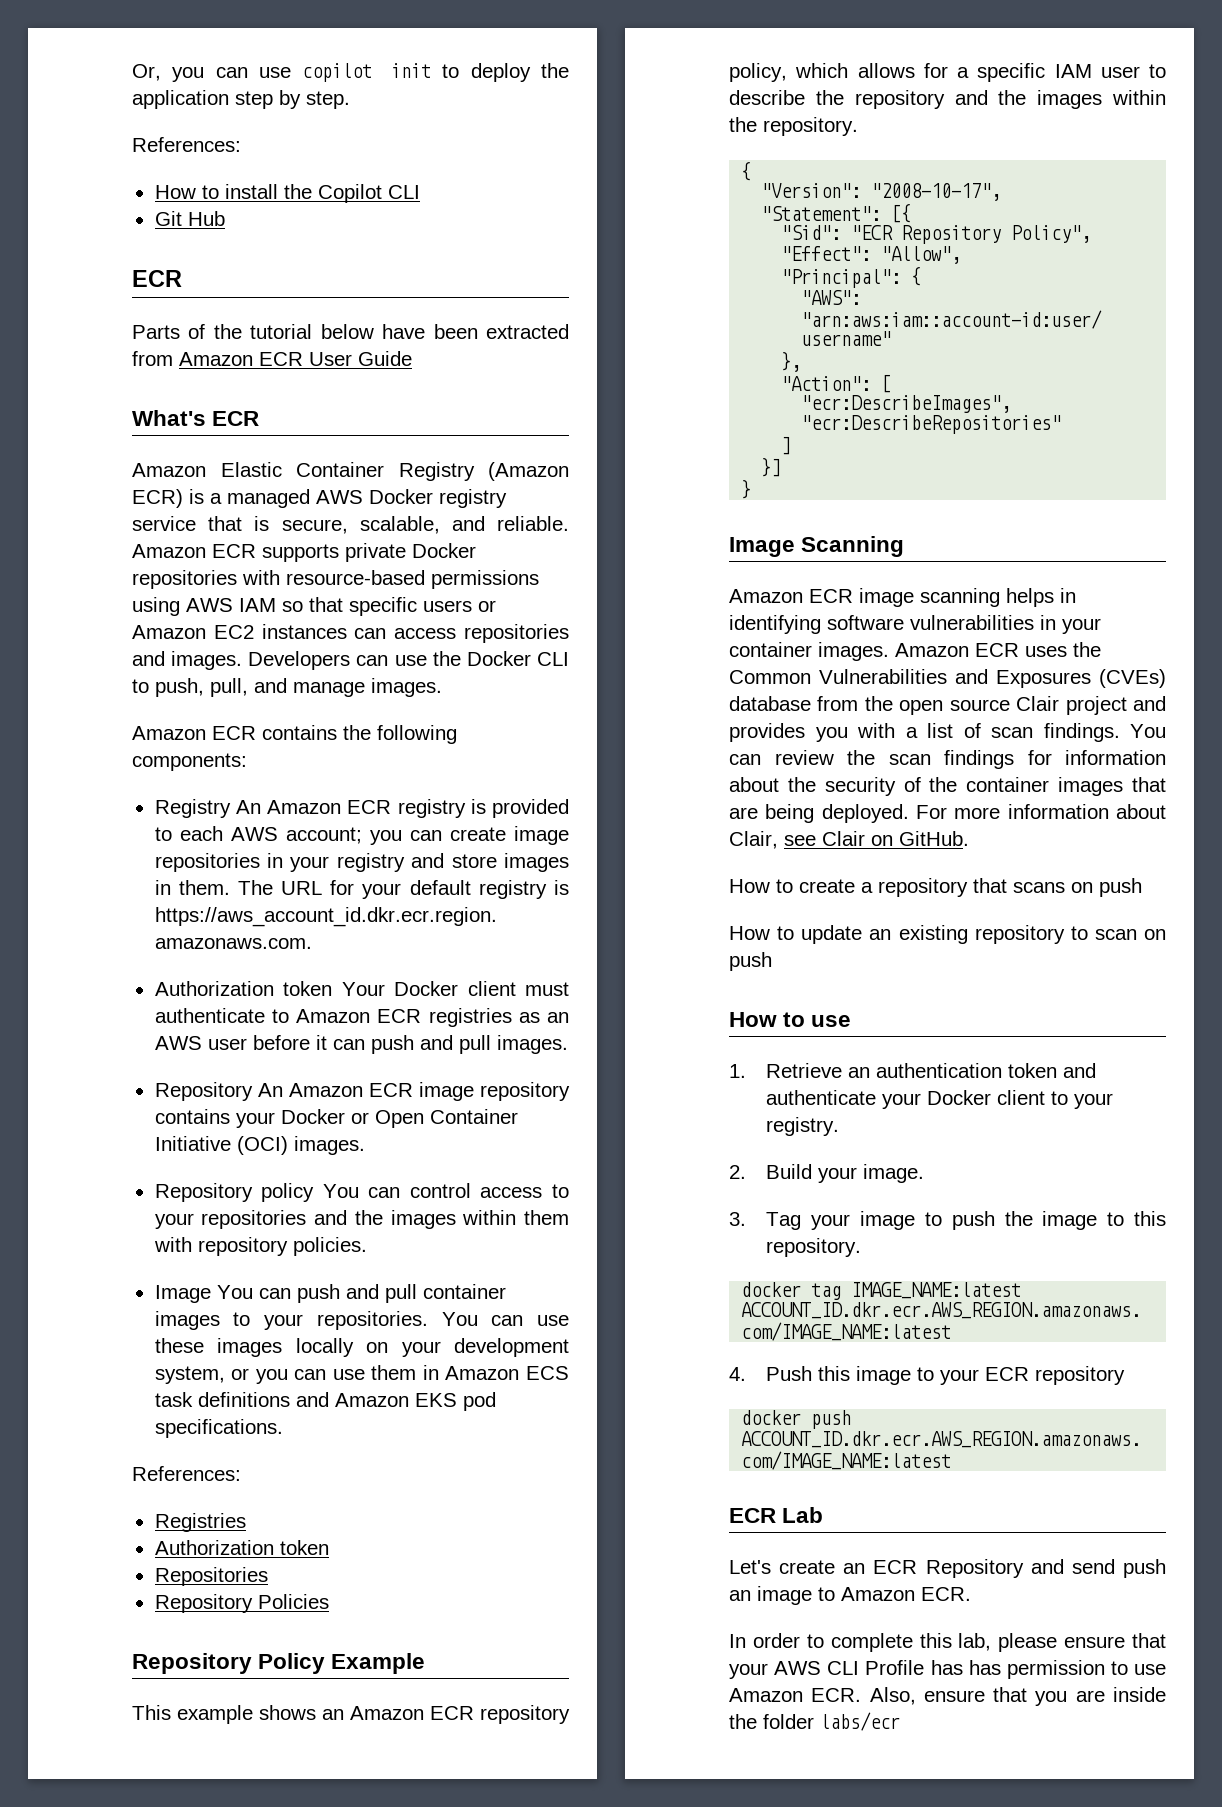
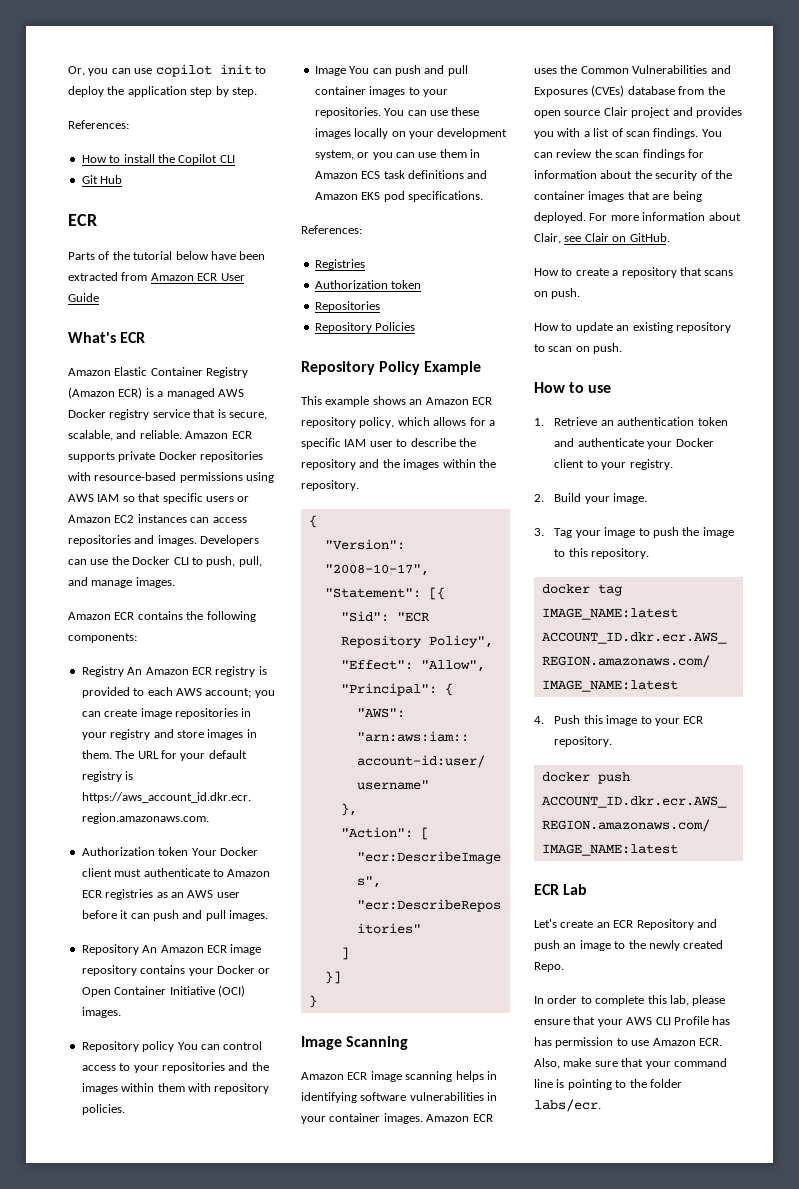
- How to create a repository that scans on push
+ How to create a repository that scans on push.
- How to update an existing repository to scan on push
+ How to update an existing repository to scan on push.
- 4. Push this image to your ECR repository
+ 4. Push this image to your ECR repository.
- Let's create an ECR Repository and send push an image to Amazon ECR.
+ Let's create an ECR Repository and push an image to the newly created Repo.
- In order to complete this lab, please ensure that your AWS CLI Profile has has permission to use Amazon ECR. Also, ensure that you are inside the folder labs/ecr
+ In order to complete this lab, please ensure that your AWS CLI Profile has has permission to use Amazon ECR. Also, make sure that your command line is pointing to the folder labs/ecr.

